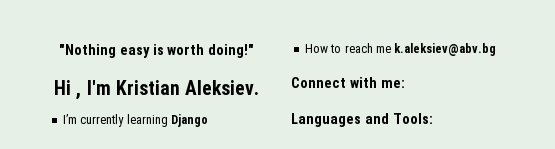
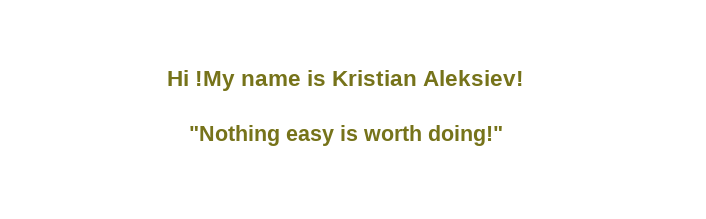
+ Hi !My name is Kristian Aleksiev!
- Hi , I'm Kristian Aleksiev.
- I’m currently learning Django
- How to reach me k.aleksiev@abv.bg
- Connect with me:
- Languages and Tools:

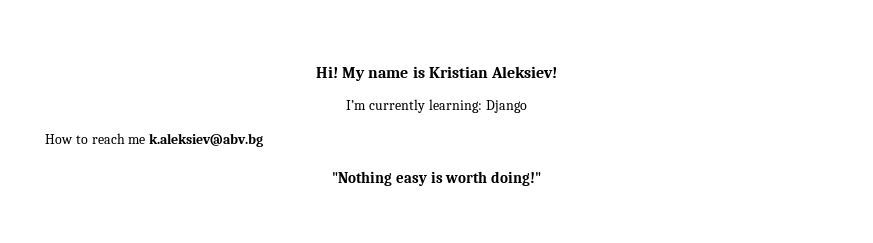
- Hi !My name is Kristian Aleksiev!
+ Hi! My name is Kristian Aleksiev!
+ I’m currently learning: Django
+ How to reach me k.aleksiev@abv.bg

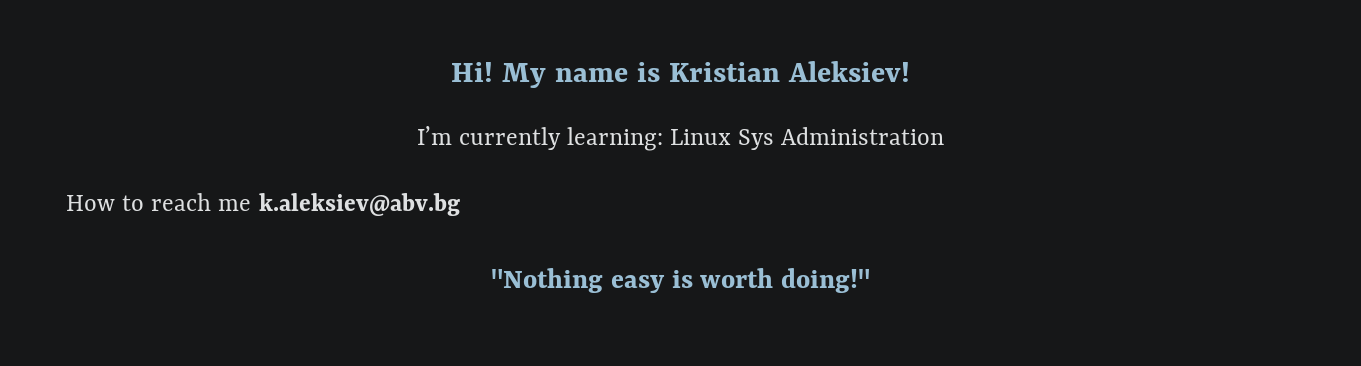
- I’m currently learning: Django
+ I’m currently learning: Linux Sys Administration

